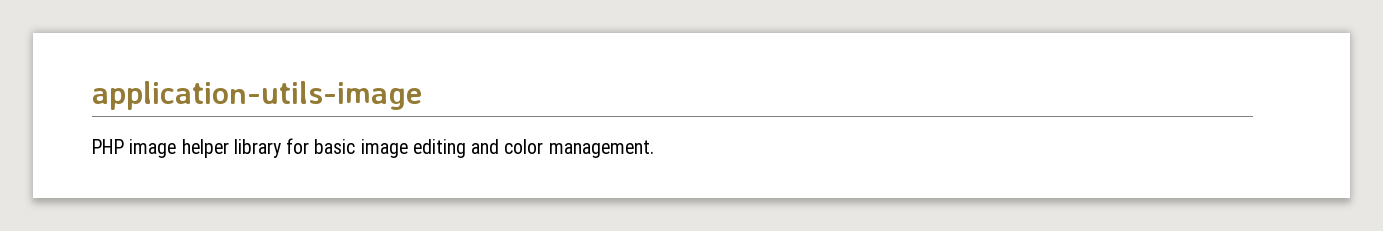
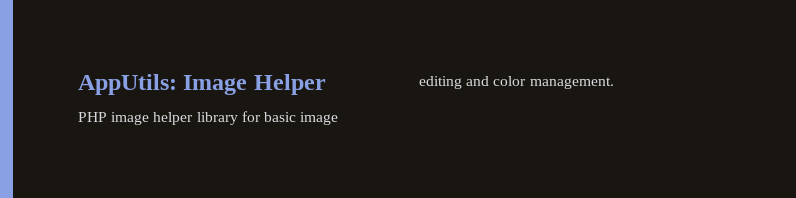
- application-utils-image
+ AppUtils: Image Helper

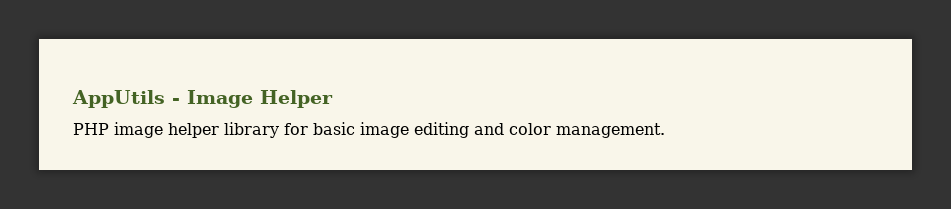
- AppUtils: Image Helper
+ AppUtils - Image Helper

